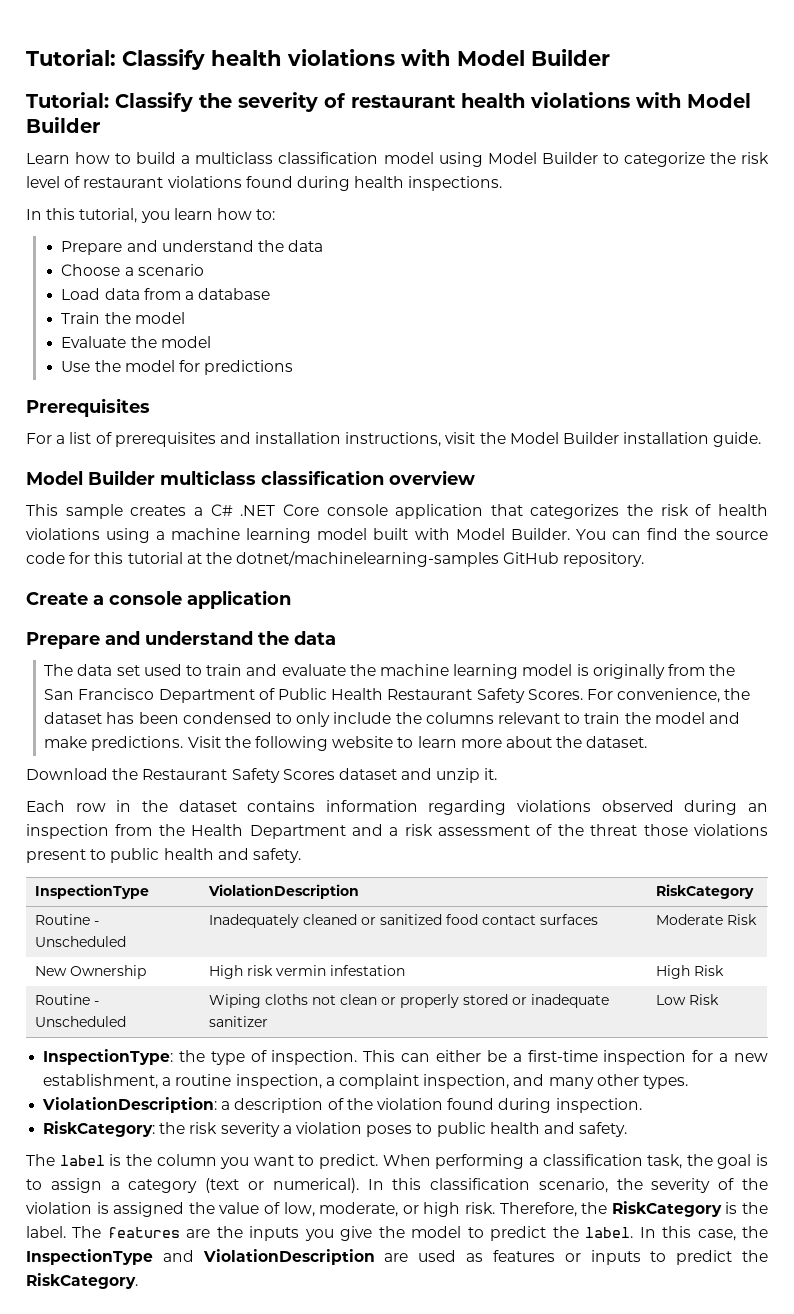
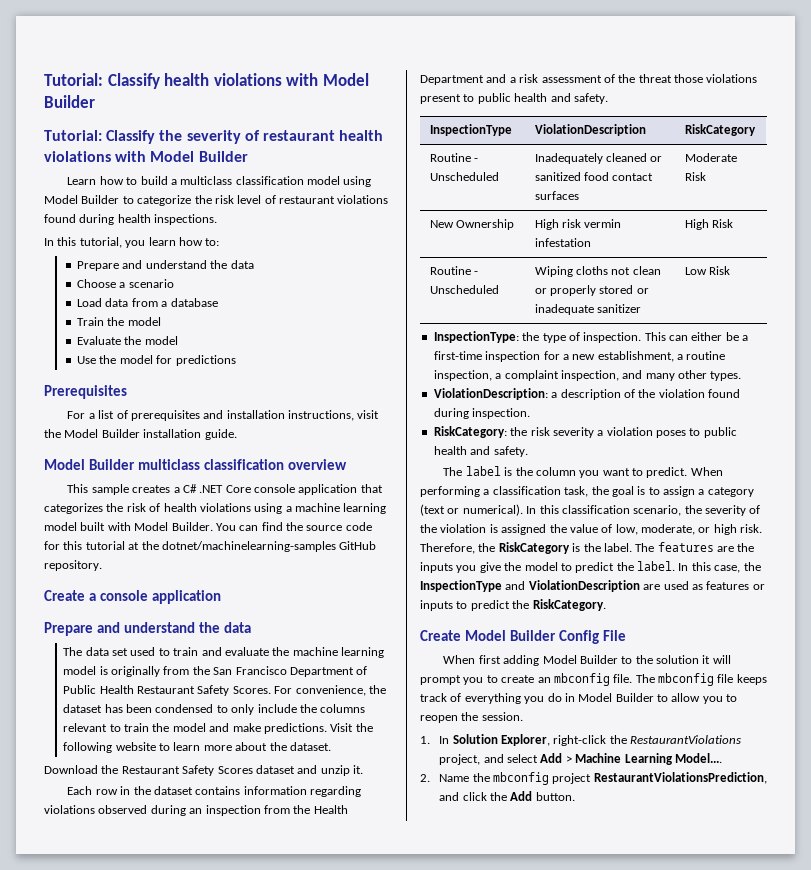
+ Create Model Builder Config File
+ When first adding Model Builder to the solution it will prompt you to create an mbconfig file. The mbconfig file keeps track of everything you do in Model Builder to allow you to reopen the session.
+ 1. In Solution Explorer, right-click the RestaurantViolations project, and select Add > Machine Learning Model....
+ 2. Name the mbconfig project RestaurantViolationsPrediction, and click the Add button.

